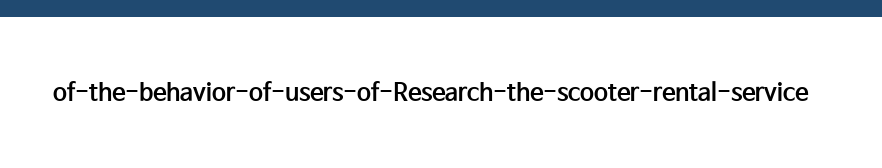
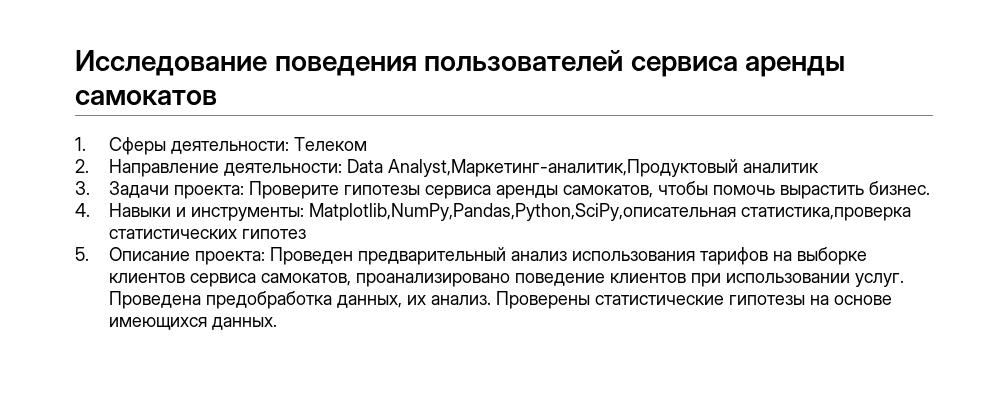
- of-the-behavior-of-users-of-Research-the-scooter-rental-service
+ Исследование поведения пользователей сервиса аренды самокатов
+ 1. Сферы деятельности: Телеком
+ 2. Направление деятельности: Data Analyst,Маркетинг-аналитик,Продуктовый аналитик
+ 3. Задачи проекта: Проверите гипотезы сервиса аренды самокатов, чтобы помочь вырастить бизнес.
+ 4. Навыки и инструменты: Matplotlib,NumPy,Pandas,Python,SciPy,описательная статистика,проверка статистических гипотез
+ 5. Описание проекта: Проведен предварительный анализ использования тарифов на выборке клиентов сервиса самокатов, проанализировано поведение клиентов при использовании услуг. Проведена предобработка данных, их анализ. Проверены статистические гипотезы на основе имеющихся данных.

